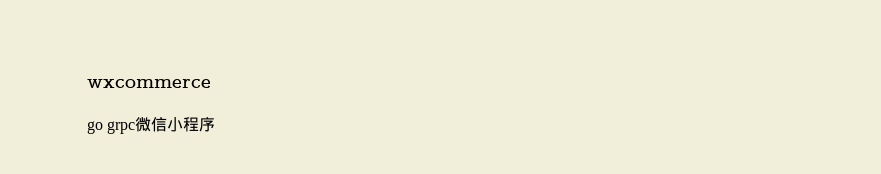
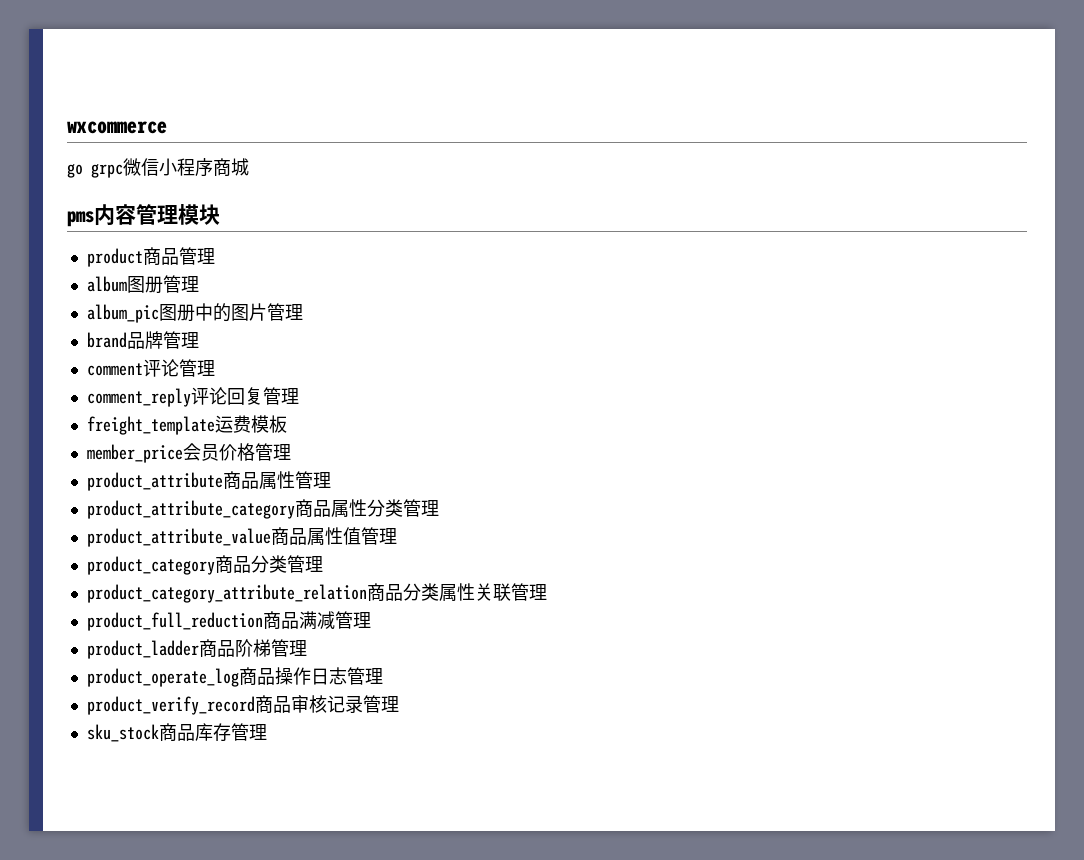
- go grpc微信小程序
+ go grpc微信小程序商城
+ pms内容管理模块
+ product商品管理
+ album图册管理
+ album_pic图册中的图片管理
+ brand品牌管理
+ comment评论管理
+ comment_reply评论回复管理
+ freight_template运费模板
+ member_price会员价格管理
+ product_attribute商品属性管理
+ product_attribute_category商品属性分类管理
+ product_attribute_value商品属性值管理
+ product_category商品分类管理
+ product_category_attribute_relation商品分类属性关联管理
+ product_full_reduction商品满减管理
+ product_ladder商品阶梯管理
+ product_operate_log商品操作日志管理
+ product_verify_record商品审核记录管理
+ sku_stock商品库存管理

